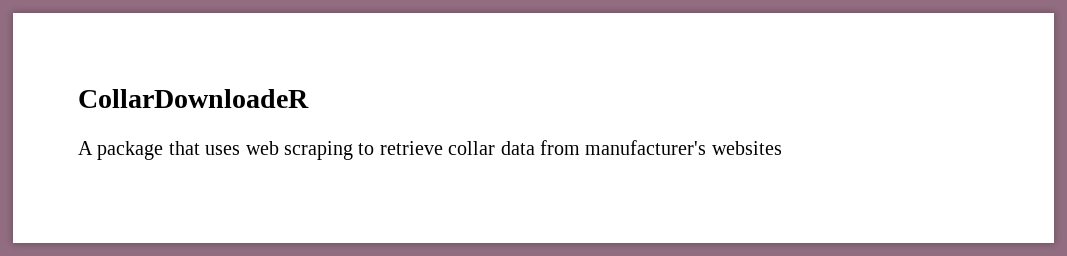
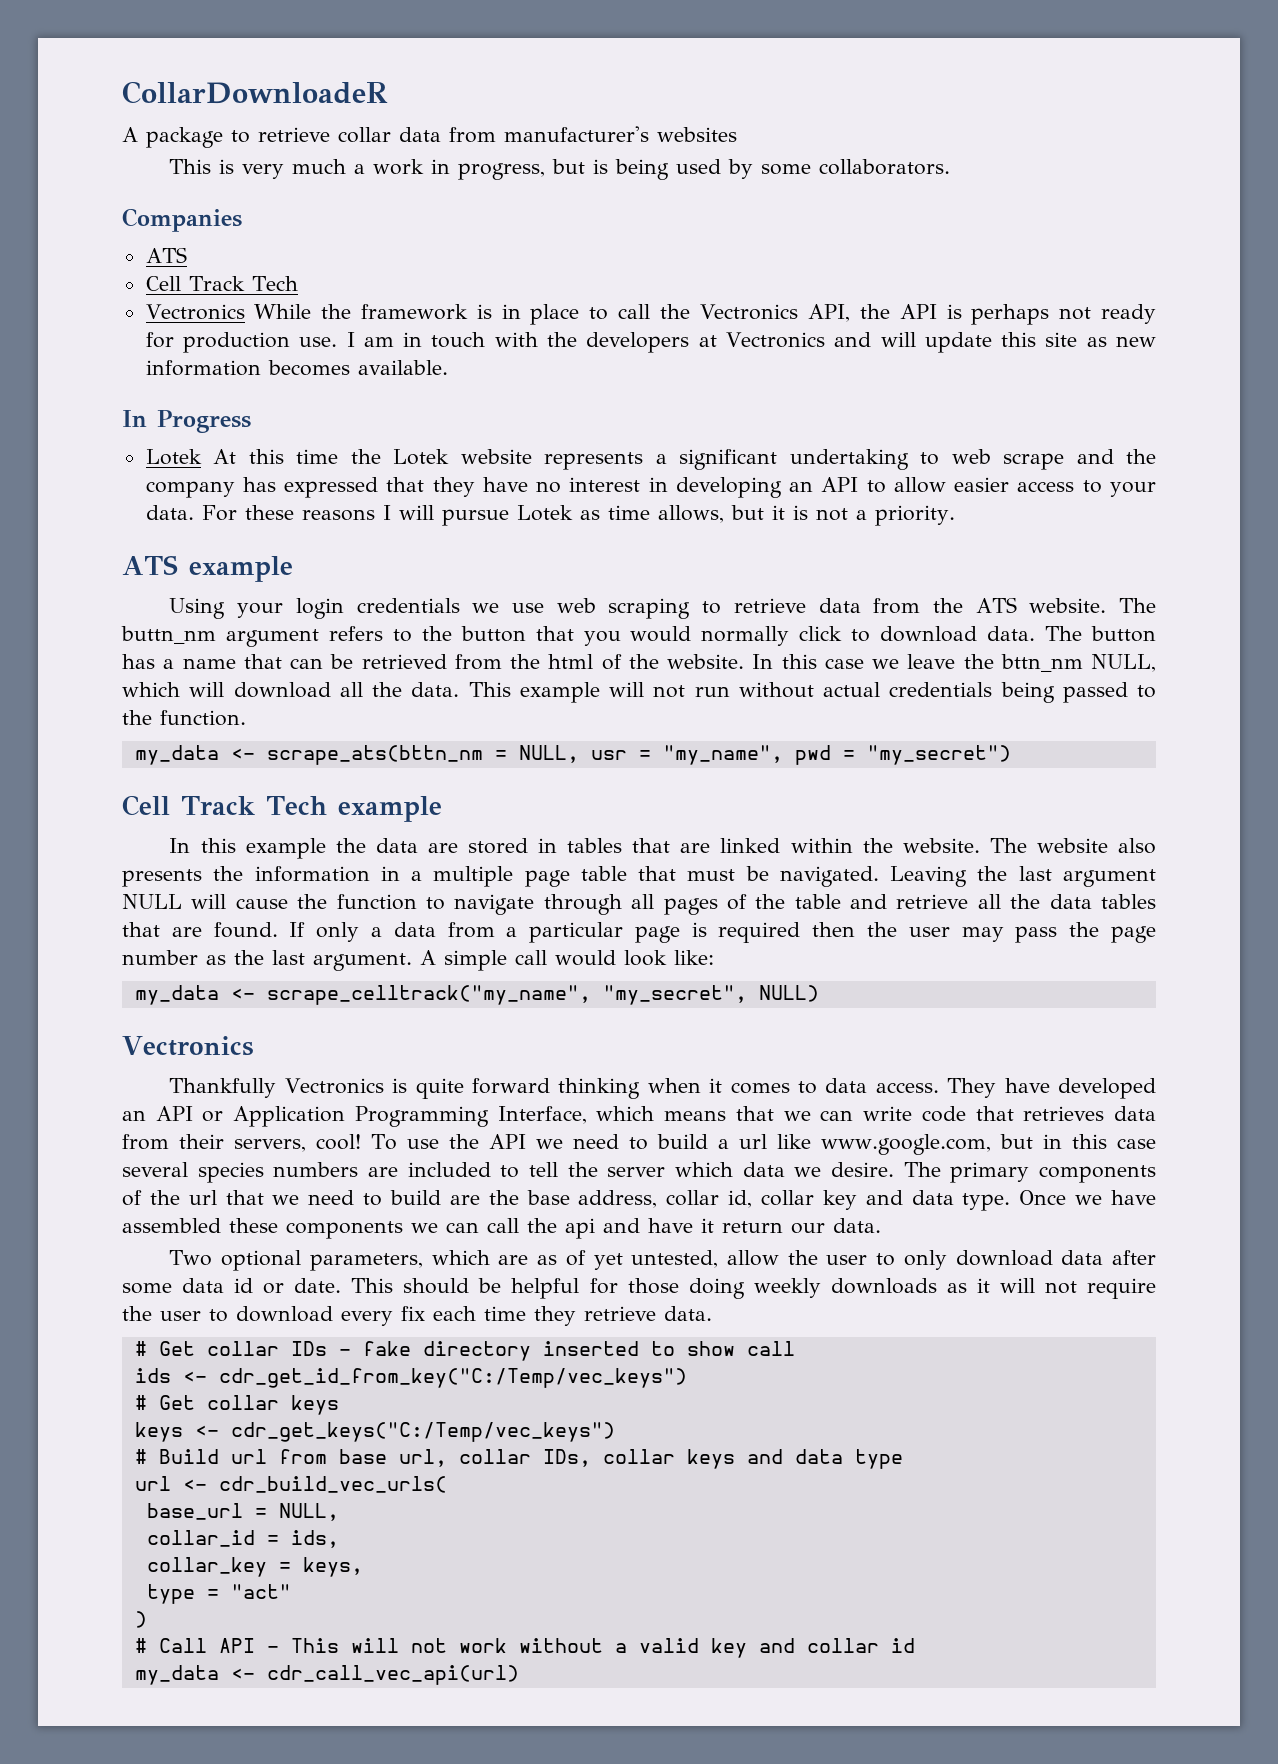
- A package that uses web scraping to retrieve collar data from manufacturer's websites
+ A package to retrieve collar data from manufacturer's websites
+ This is very much a work in progress, but is being used by some collaborators.
+ Companies
+ ATS
+ Cell Track Tech
+ Vectronics While the framework is in place to call the Vectronics API, the API is perhaps not ready for production use. I am in touch with the developers at Vectronics and will update this site as new information becomes available.
+ In Progress
+ Lotek At this time the Lotek website represents a significant undertaking to web scrape and the company has expressed that they have no interest in developing an API to allow easier access to your data. For these reasons I will pursue Lotek as time allows, but it is not a priority.
+ ATS example
+ Using your login credentials we use web scraping to retrieve data from the ATS website. The buttn_nm argument refers to the button that you would normally click to download data. The button has a name that can be retrieved from the html of the website. In this case we leave the bttn_nm NULL, which will download all the data. This example will not run without actual credentials being passed to the function.
+ my_data <- scrape_ats(bttn_nm = NULL, usr = "my_name", pwd = "my_secret")
+ Cell Track Tech example
+ In this example the data are stored in tables that are linked within the website. The website also presents the information in a multiple page table that must be navigated. Leaving the last argument NULL will cause the function to navigate through all pages of the table and retrieve all the data tables that are found. If only a data from a particular page is required then the user may pass the page number as the last argument. A simple call would look like:
+ my_data <- scrape_celltrack("my_name", "my_secret", NULL)
+ Vectronics
+ Thankfully Vectronics is quite forward thinking when it comes to data access. They have developed an API or Application Programming Interface, which means that we can write code that retrieves data from their servers, cool! To use the API we need to build a url like www.google.com, but in this case several species numbers are included to tell the server which data we desire. The primary components of the url that we need to build are the base address, collar id, collar key and data type. Once we have assembled these components we can call the api and have it return our data.
+ Two optional parameters, which are as of yet untested, allow the user to only download data after some data id or date. This should be helpful for those doing weekly downloads as it will not require the user to download every fix each time they retrieve data.
+ # Get collar IDs - fake directory inserted to show call
+ ids <- cdr_get_id_from_key("C:/Temp/vec_keys")
+ # Get collar keys
+ keys <- cdr_get_keys("C:/Temp/vec_keys")
+ # Build url from base url, collar IDs, collar keys and data type
+ url <- cdr_build_vec_urls(
+ base_url = NULL,
+ collar_id = ids,
+ collar_key = keys,
+ type = "act"
+ )
+ # Call API - This will not work without a valid key and collar id
+ my_data <- cdr_call_vec_api(url)

